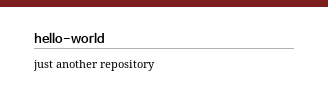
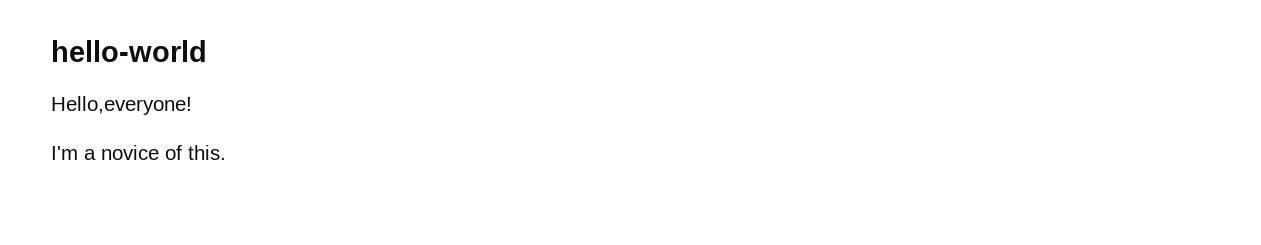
- just another repository
+ Hello,everyone!
+ I'm a novice of this.

